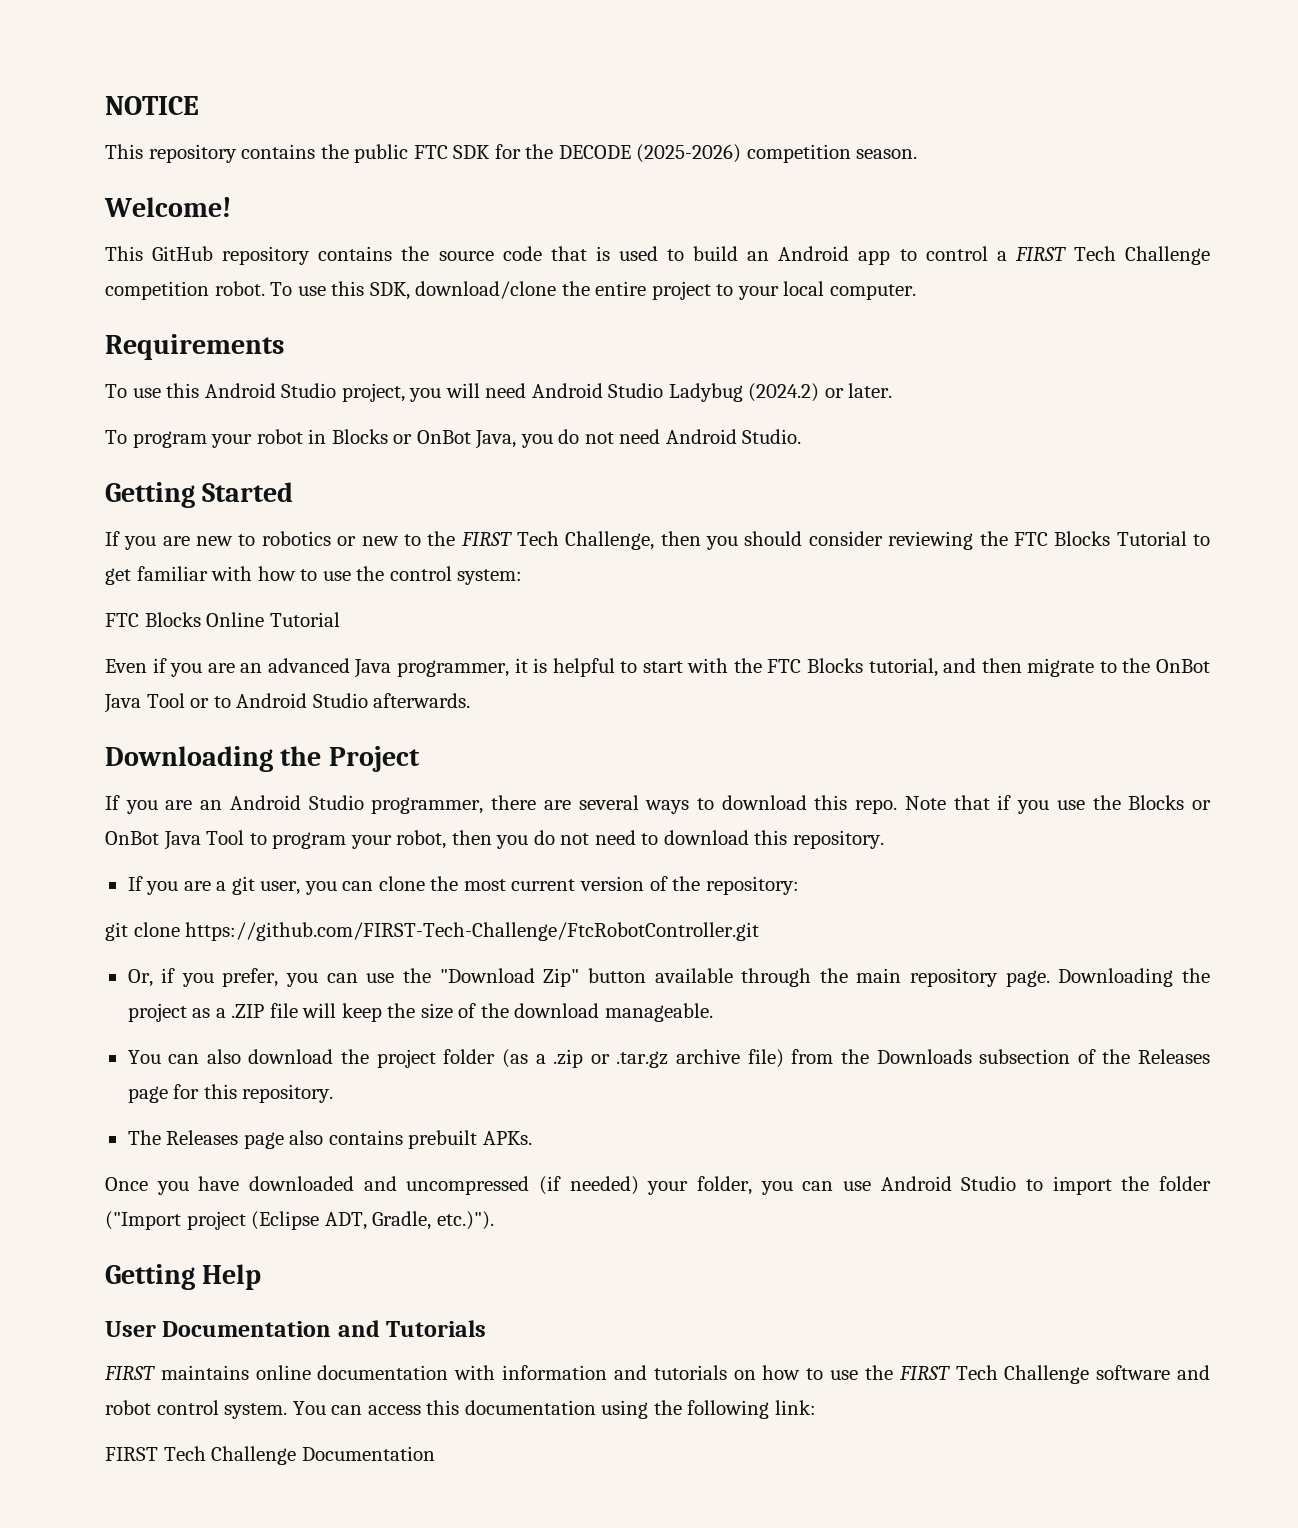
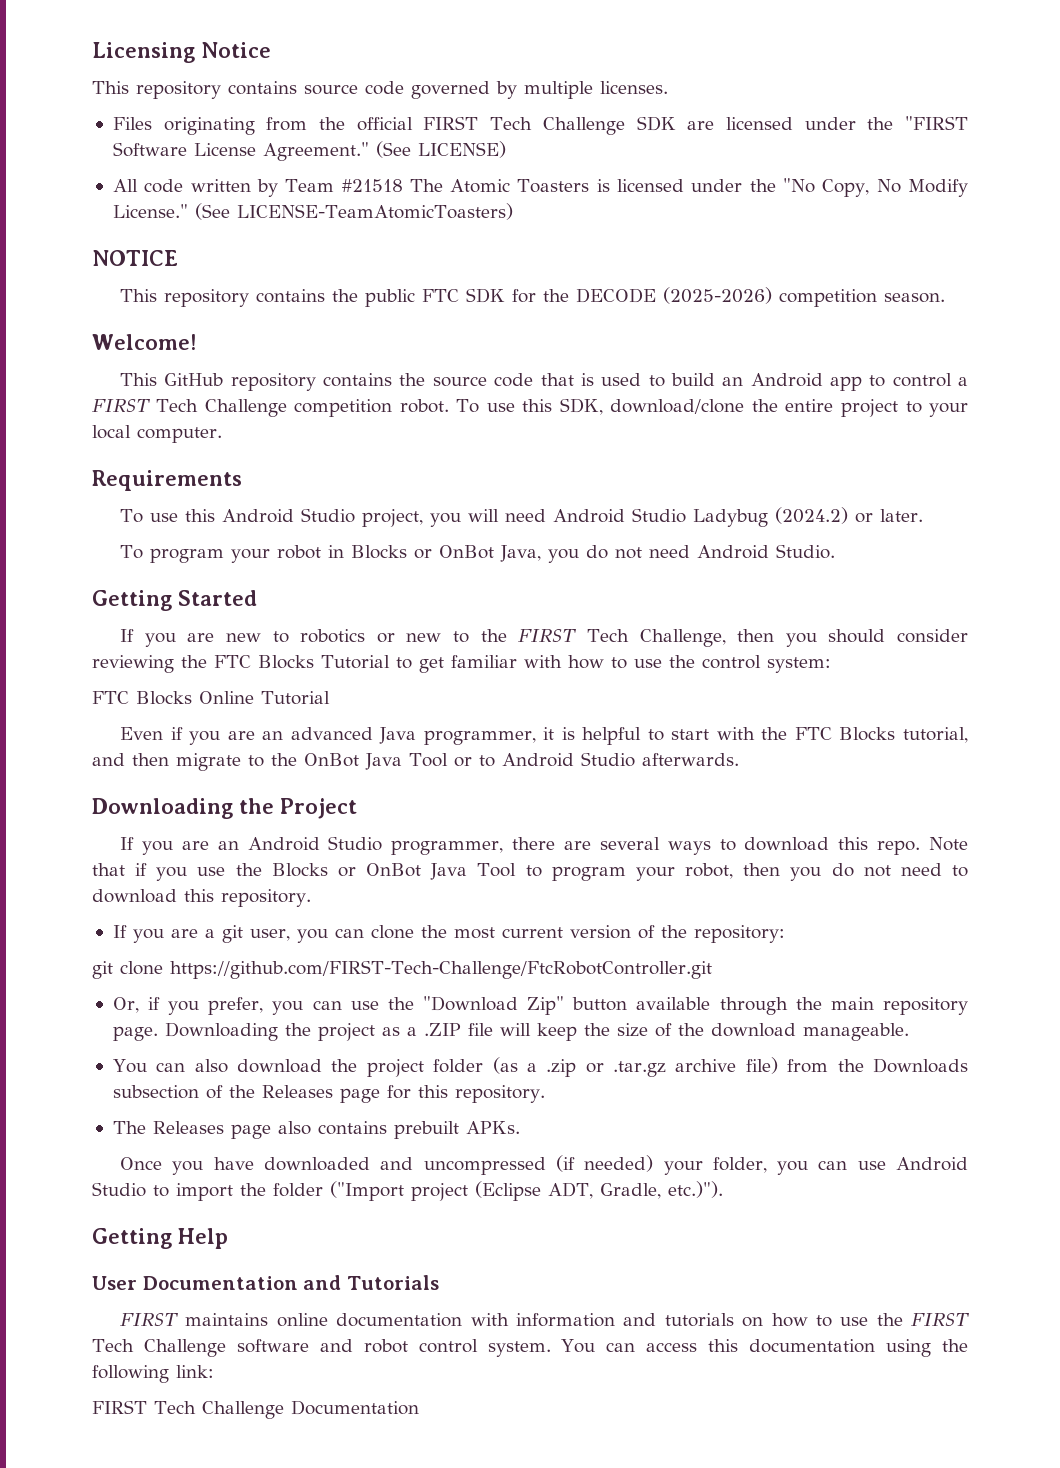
+ Licensing Notice
+ This repository contains source code governed by multiple licenses.
+ Files originating from the official FIRST Tech Challenge SDK are licensed under the "FIRST Software License Agreement." (See LICENSE)
+ All code written by Team #21518 The Atomic Toasters is licensed under the "No Copy, No Modify License." (See LICENSE-TeamAtomicToasters)

